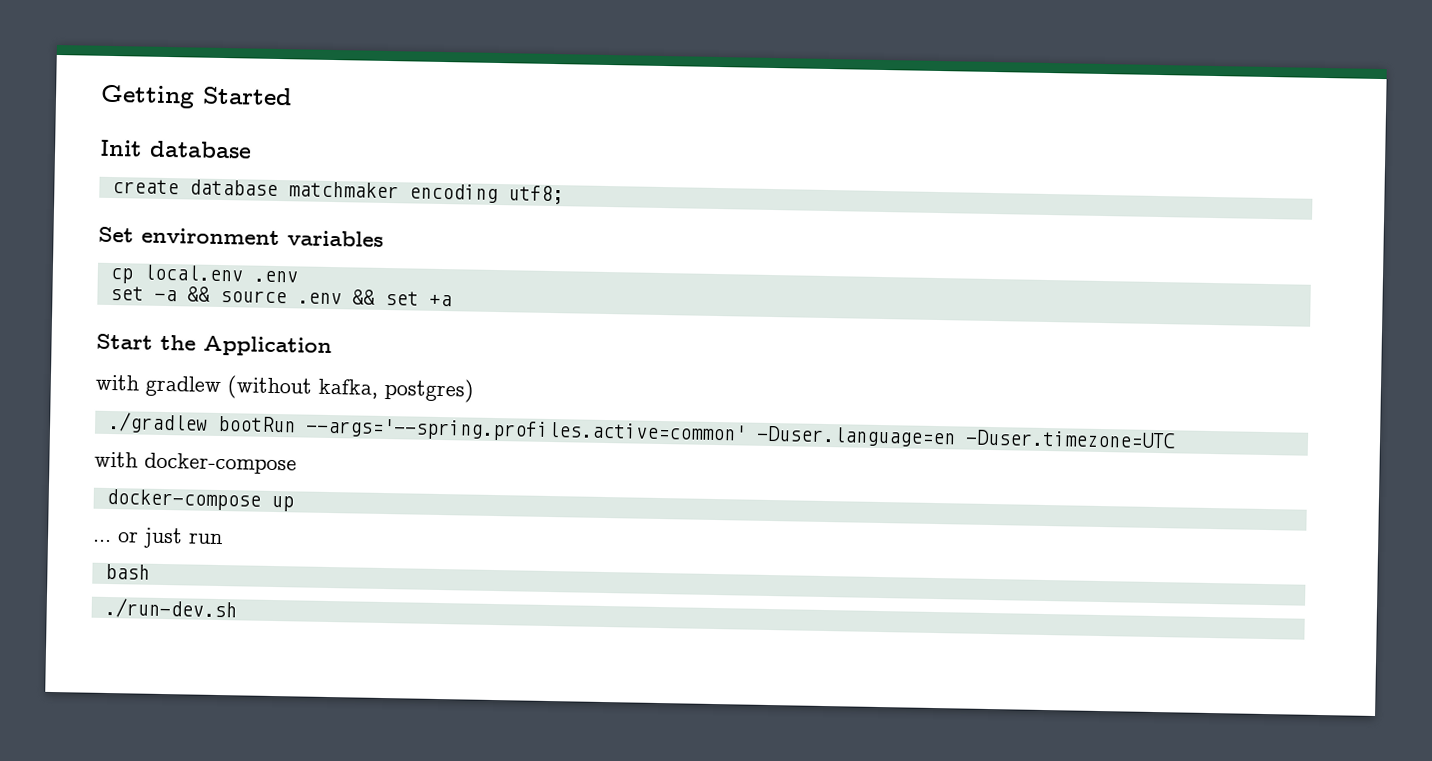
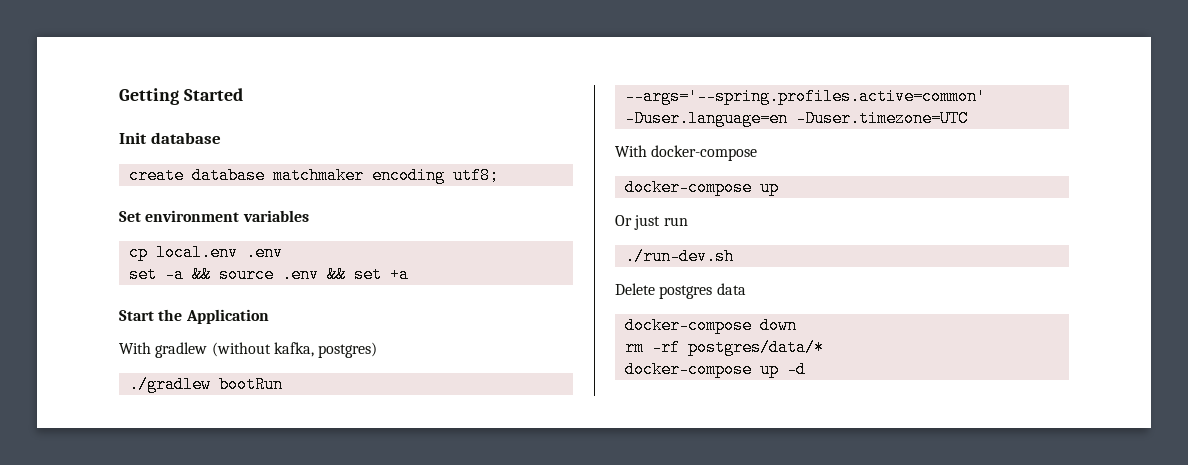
- with gradlew (without kafka, postgres)
+ With gradlew (without kafka, postgres)
- with docker-compose
+ With docker-compose
- ... or just run
+ Or just run
- bash
  ./run-dev.sh
+ Delete postgres data
+ docker-compose down
+ rm -rf postgres/data/*
+ docker-compose up -d

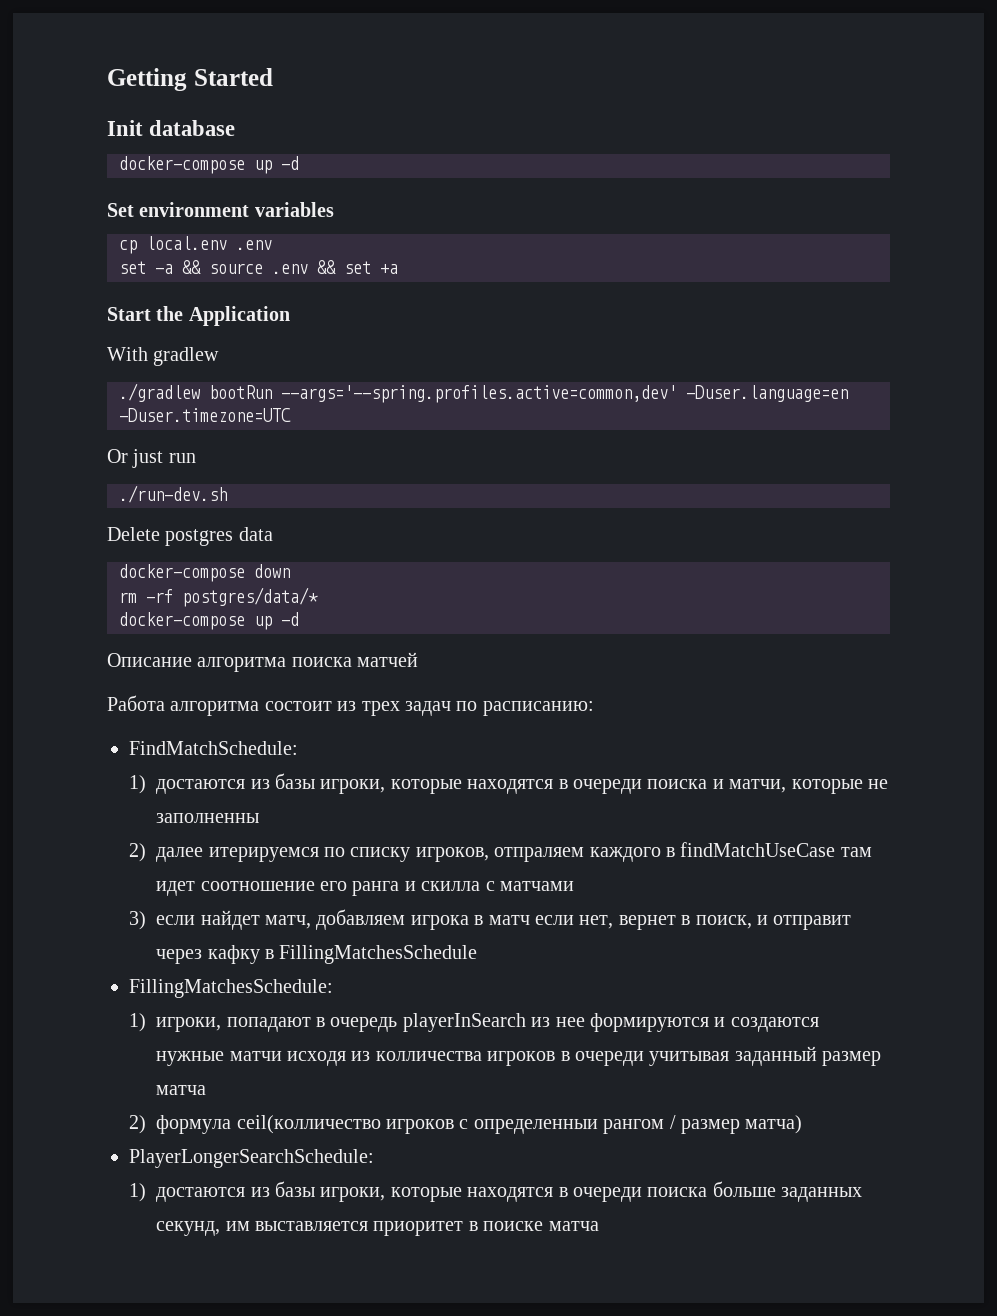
  Init database
- create database matchmaker encoding utf8;
+ docker-compose up -d
- With gradlew (without kafka, postgres)
+ With gradlew
- ./gradlew bootRun --args='--spring.profiles.active=common' -Duser.language=en -Duser.timezone=UTC
+ ./gradlew bootRun --args='--spring.profiles.active=common,dev' -Duser.language=en -Duser.timezone=UTC
- With docker-compose
- docker-compose up
+ Описание алгоритма поиска матчей
+ Работа алгоритма состоит из трех задач по расписанию:
+ FindMatchSchedule:
+ 1) достаются из базы игроки, которые находятся в очереди поиска и матчи, которые не заполненны
+ 2) далее итерируемся по списку игроков, отпраляем каждого в findMatchUseCase там идет соотношение его ранга и скилла с матчами
+ 3) если найдет матч, добавляем игрока в матч если нет, вернет в поиск, и отправит через кафку в FillingMatchesSchedule
+ FillingMatchesSchedule:
+ 1) игроки, попадают в очередь playerInSearch из нее формируются и создаются нужные матчи исходя из колличества игроков в очереди учитывая заданный размер матча
+ 2) формула ceil(колличество игроков с определенныи рангом / размер матча)
+ PlayerLongerSearchSchedule:
+ 1) достаются из базы игроки, которые находятся в очереди поиска больше заданных секунд, им выставляется приоритет в поиске матча

